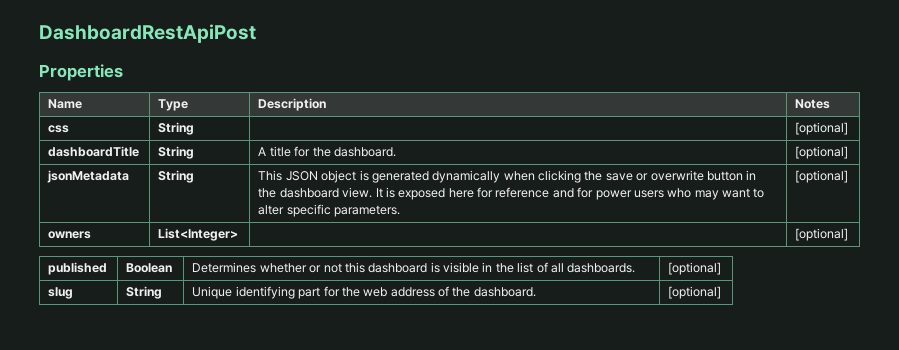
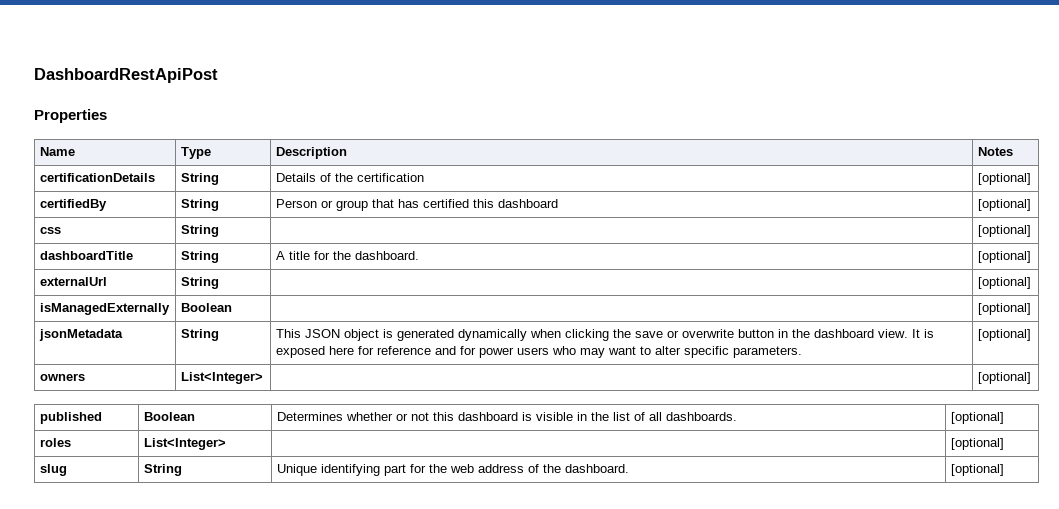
+ certificationDetails | String | Details of the certification | [optional]
+ certifiedBy | String | Person or group that has certified this dashboard | [optional]
+ externalUrl | String | | [optional]
+ isManagedExternally | Boolean | | [optional]
+ roles | List<Integer> | | [optional]

